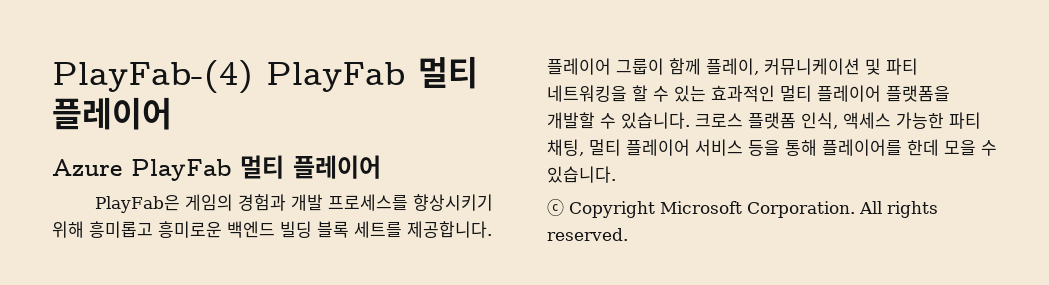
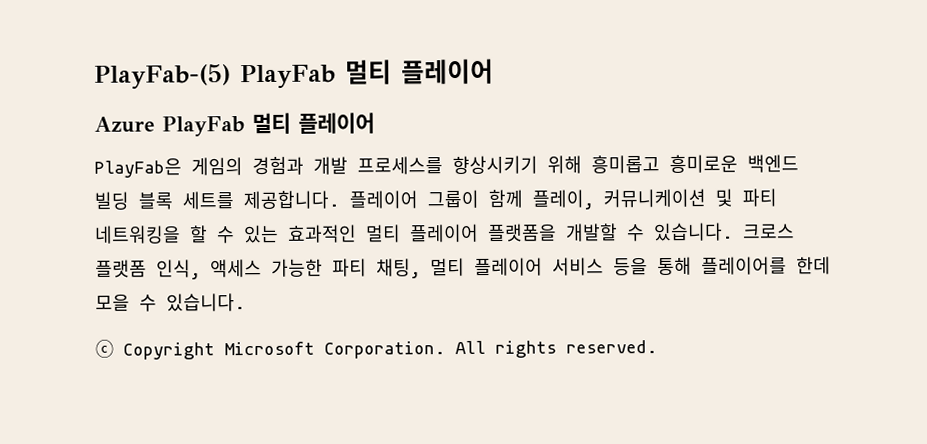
- PlayFab-(4) PlayFab 멀티 플레이어
+ PlayFab-(5) PlayFab 멀티 플레이어

